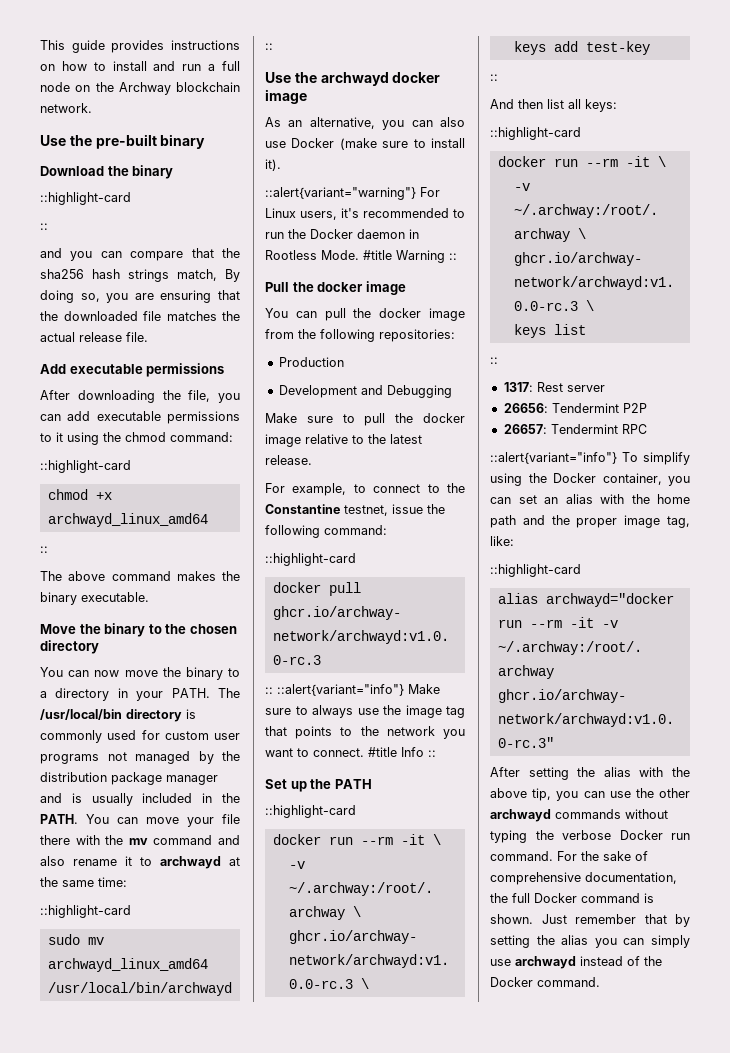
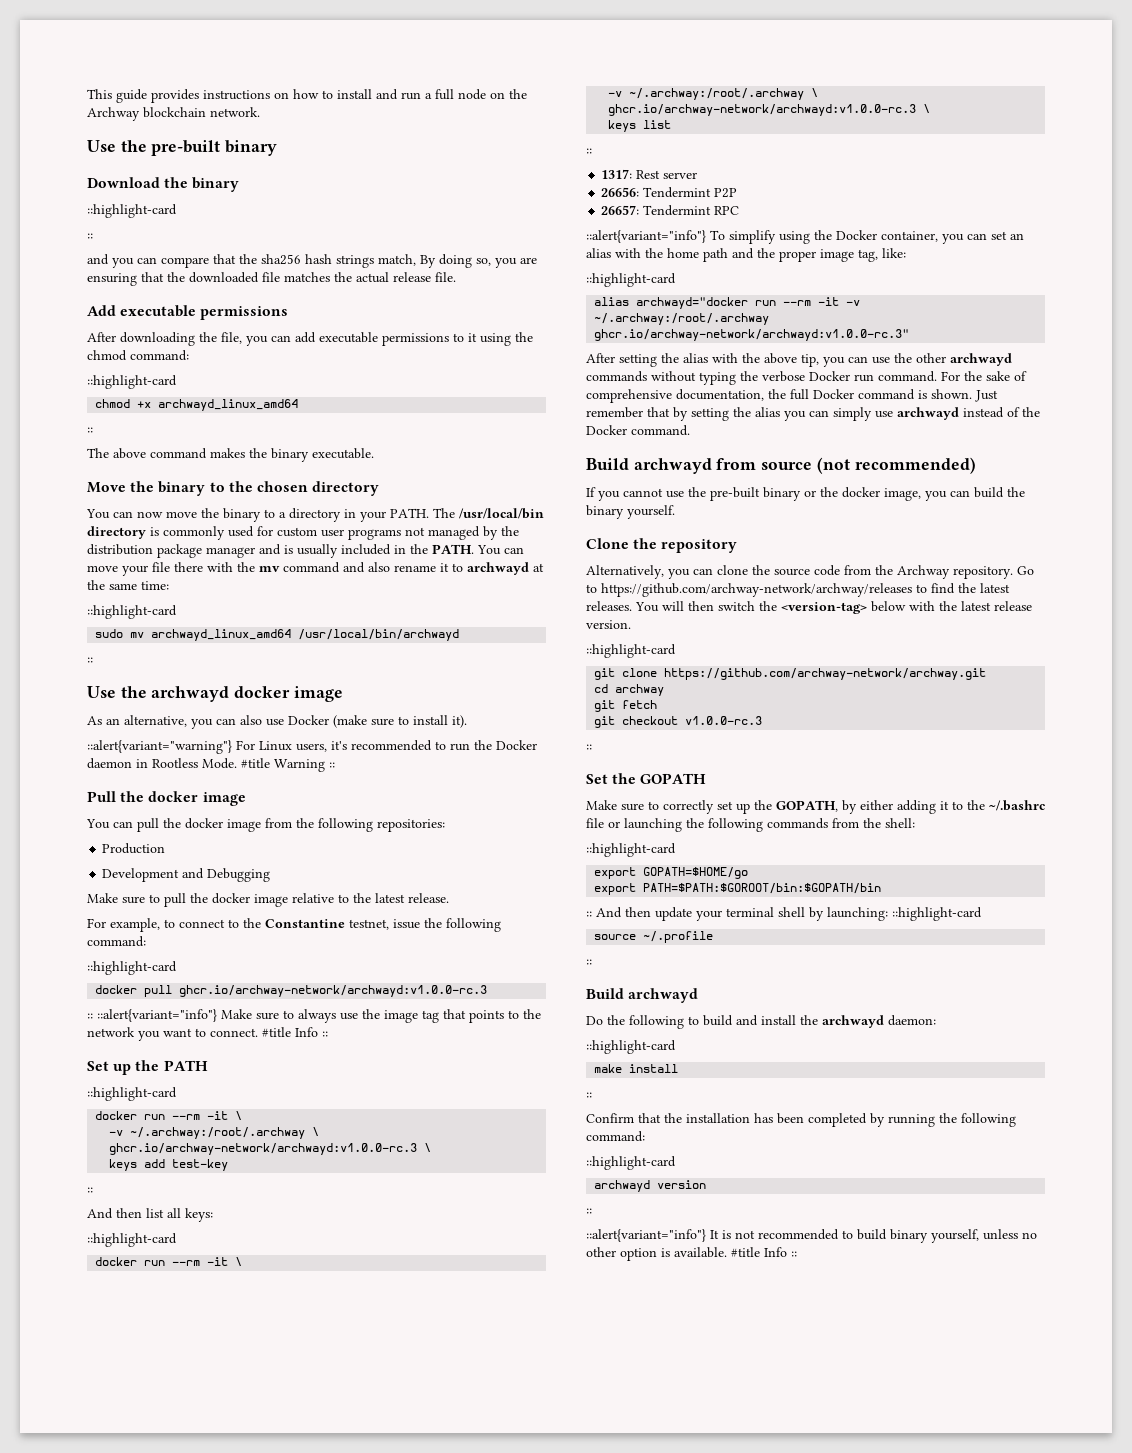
+ Build archwayd from source (not recommended)
+ If you cannot use the pre-built binary or the docker image, you can build the binary yourself.
+ Clone the repository
+ Alternatively, you can clone the source code from the Archway repository. Go to https://github.com/archway-network/archway/releases to find the latest releases. You will then switch the <version-tag> below with the latest release version.
+ ::highlight-card
+ git clone https://github.com/archway-network/archway.git
+ cd archway
+ git fetch
+ git checkout v1.0.0-rc.3
+ ::
+ Set the GOPATH
+ Make sure to correctly set up the GOPATH, by either adding it to the ~/.bashrc file or launching the following commands from the shell:
+ ::highlight-card
+ export GOPATH=$HOME/go
+ export PATH=$PATH:$GOROOT/bin:$GOPATH/bin
+ :: And then update your terminal shell by launching: ::highlight-card
+ source ~/.profile
+ ::
+ Build archwayd
+ Do the following to build and install the archwayd daemon:
+ ::highlight-card
+ make install
+ ::
+ Confirm that the installation has been completed by running the following command:
+ ::highlight-card
+ archwayd version
+ ::
+ ::alert{variant="info"} It is not recommended to build binary yourself, unless no other option is available. #title Info ::

